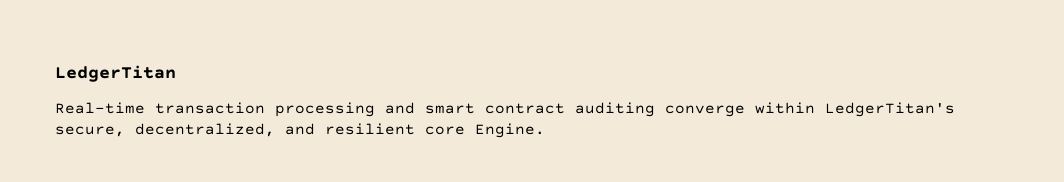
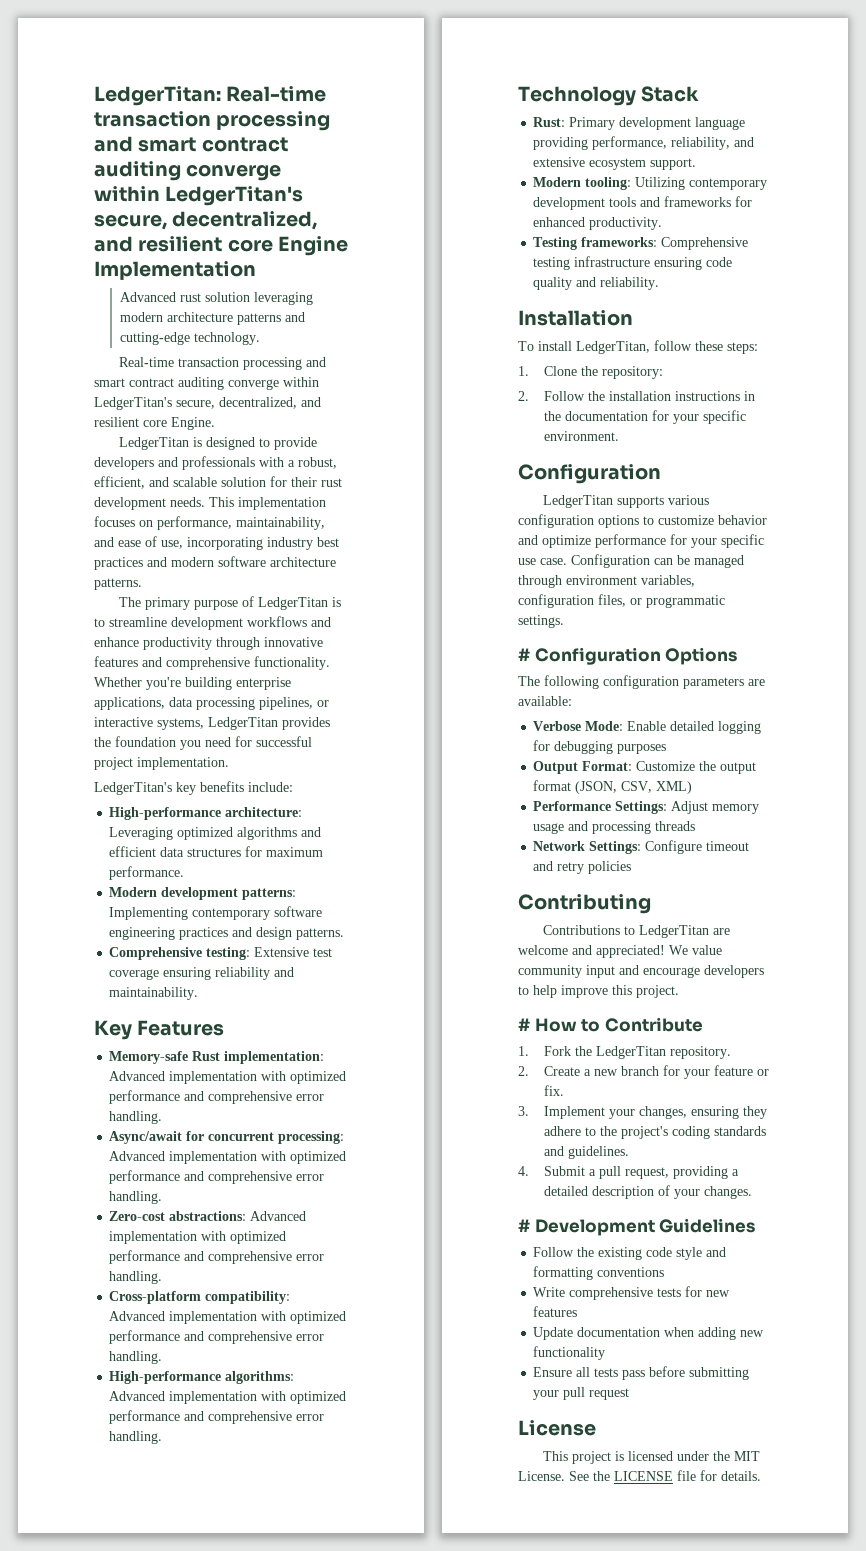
- LedgerTitan
+ LedgerTitan: Real-time transaction processing and smart contract auditing converge within LedgerTitan's secure, decentralized, and resilient core Engine Implementation
+ Advanced rust solution leveraging modern architecture patterns and cutting-edge technology.
+ LedgerTitan is designed to provide developers and professionals with a robust, efficient, and scalable solution for their rust development needs. This implementation focuses on performance, maintainability, and ease of use, incorporating industry best practices and modern software architecture patterns.
+ The primary purpose of LedgerTitan is to streamline development workflows and enhance productivity through innovative features and comprehensive functionality. Whether you're building enterprise applications, data processing pipelines, or interactive systems, LedgerTitan provides the foundation you need for successful project implementation.
+ LedgerTitan's key benefits include:
+ High-performance architecture: Leveraging optimized algorithms and efficient data structures for maximum performance.
+ Modern development patterns: Implementing contemporary software engineering practices and design patterns.
+ Comprehensive testing: Extensive test coverage ensuring reliability and maintainability.
+ Key Features
+ Memory-safe Rust implementation: Advanced implementation with optimized performance and comprehensive error handling.
+ Async/await for concurrent processing: Advanced implementation with optimized performance and comprehensive error handling.
+ Zero-cost abstractions: Advanced implementation with optimized performance and comprehensive error handling.
+ Cross-platform compatibility: Advanced implementation with optimized performance and comprehensive error handling.
+ High-performance algorithms: Advanced implementation with optimized performance and comprehensive error handling.
+ Technology Stack
+ Rust: Primary development language providing performance, reliability, and extensive ecosystem support.
+ Modern tooling: Utilizing contemporary development tools and frameworks for enhanced productivity.
+ Testing frameworks: Comprehensive testing infrastructure ensuring code quality and reliability.
+ Installation
+ To install LedgerTitan, follow these steps:
+ 1. Clone the repository:
+ 2. Follow the installation instructions in the documentation for your specific environment.
+ Configuration
+ LedgerTitan supports various configuration options to customize behavior and optimize performance for your specific use case. Configuration can be managed through environment variables, configuration files, or programmatic settings.
+ # Configuration Options
+ The following configuration parameters are available:
+ Verbose Mode: Enable detailed logging for debugging purposes
+ Output Format: Customize the output format (JSON, CSV, XML)
+ Performance Settings: Adjust memory usage and processing threads
+ Network Settings: Configure timeout and retry policies
+ Contributing
+ Contributions to LedgerTitan are welcome and appreciated! We value community input and encourage developers to help improve this project.
+ # How to Contribute
+ 1. Fork the LedgerTitan repository.
+ 2. Create a new branch for your feature or fix.
+ 3. Implement your changes, ensuring they adhere to the project's coding standards and guidelines.
+ 4. Submit a pull request, providing a detailed description of your changes.
+ # Development Guidelines
+ Follow the existing code style and formatting conventions
+ Write comprehensive tests for new features
+ Update documentation when adding new functionality
+ Ensure all tests pass before submitting your pull request
+ License
+ This project is licensed under the MIT License. See the LICENSE file for details.

